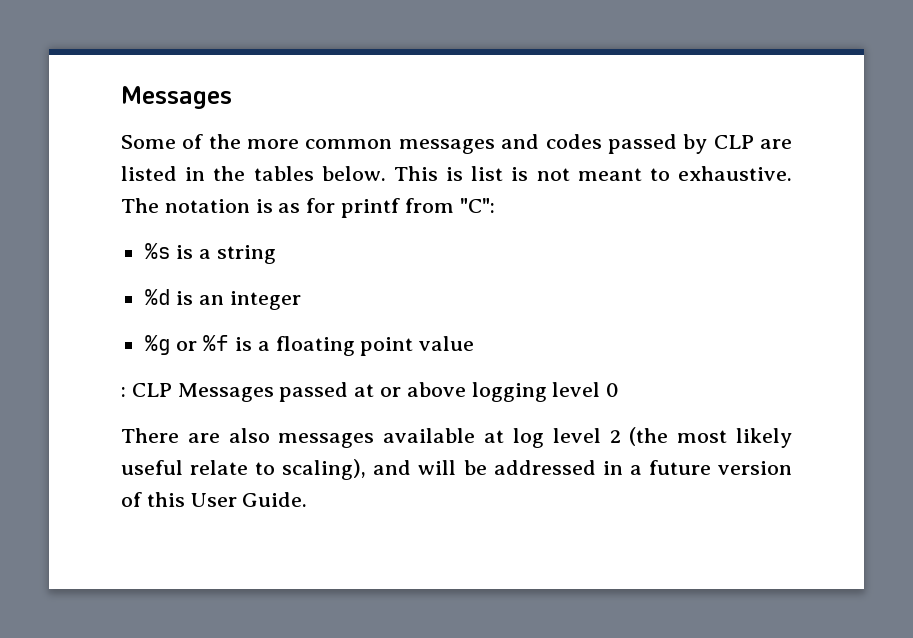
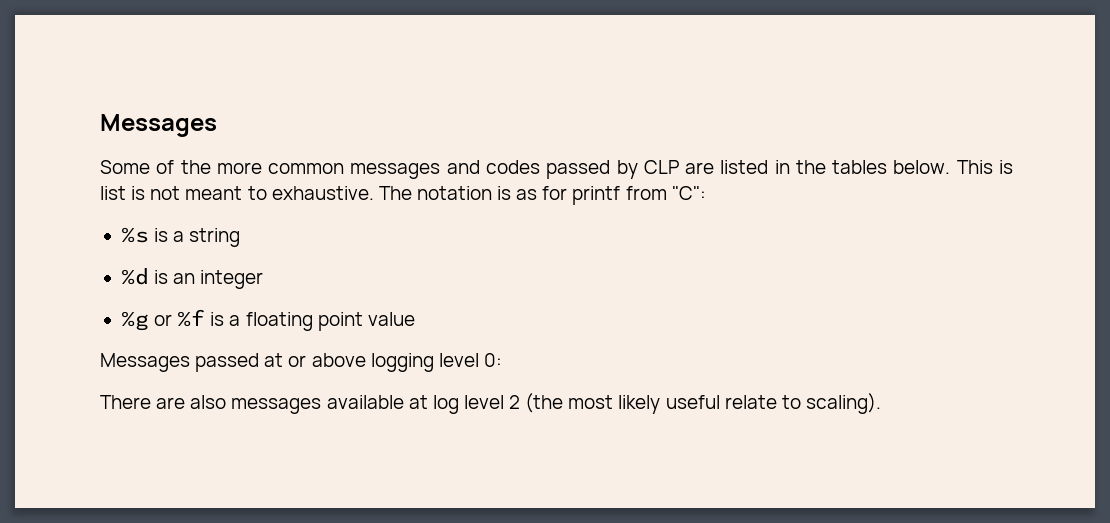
- : CLP Messages passed at or above logging level 0
+ Messages passed at or above logging level 0:
- There are also messages available at log level 2 (the most likely useful relate to scaling), and will be addressed in a future version of this User Guide.
+ There are also messages available at log level 2 (the most likely useful relate to scaling).

